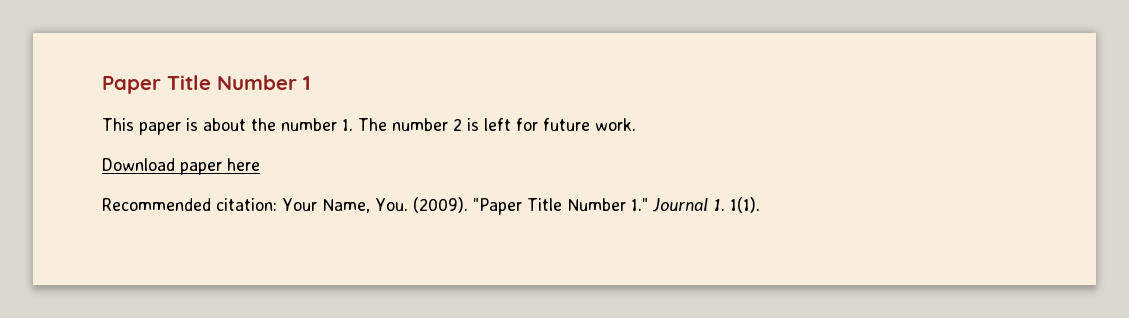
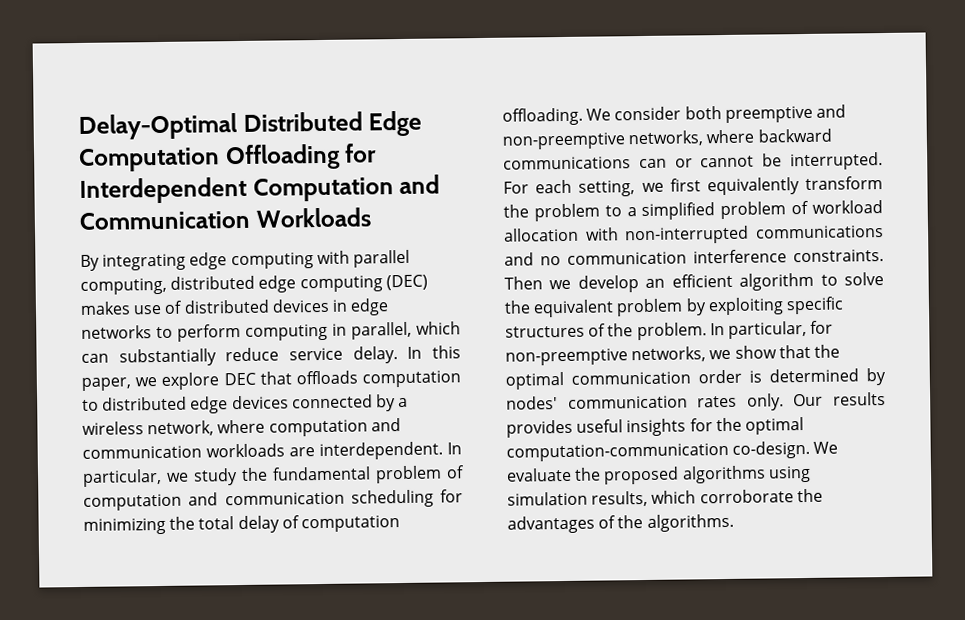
- Paper Title Number 1
- This paper is about the number 1. The number 2 is left for future work.
- Download paper here
- Recommended citation: Your Name, You. (2009). "Paper Title Number 1." Journal 1. 1(1).
+ Delay-Optimal Distributed Edge Computation Offloading for Interdependent Computation and Communication Workloads
+ By integrating edge computing with parallel computing, distributed edge computing (DEC) makes use of distributed devices in edge networks to perform computing in parallel, which can substantially reduce service delay. In this paper, we explore DEC that offloads computation to distributed edge devices connected by a wireless network, where computation and communication workloads are interdependent. In particular, we study the fundamental problem of computation and communication scheduling for minimizing the total delay of computation offloading. We consider both preemptive and non-preemptive networks, where backward communications can or cannot be interrupted. For each setting, we first equivalently transform the problem to a simplified problem of workload allocation with non-interrupted communications and no communication interference constraints. Then we develop an efficient algorithm to solve the equivalent problem by exploiting specific structures of the problem. In particular, for non-preemptive networks, we show that the optimal communication order is determined by nodes' communication rates only. Our results provides useful insights for the optimal computation-communication co-design. We evaluate the proposed algorithms using simulation results, which corroborate the advantages of the algorithms.

